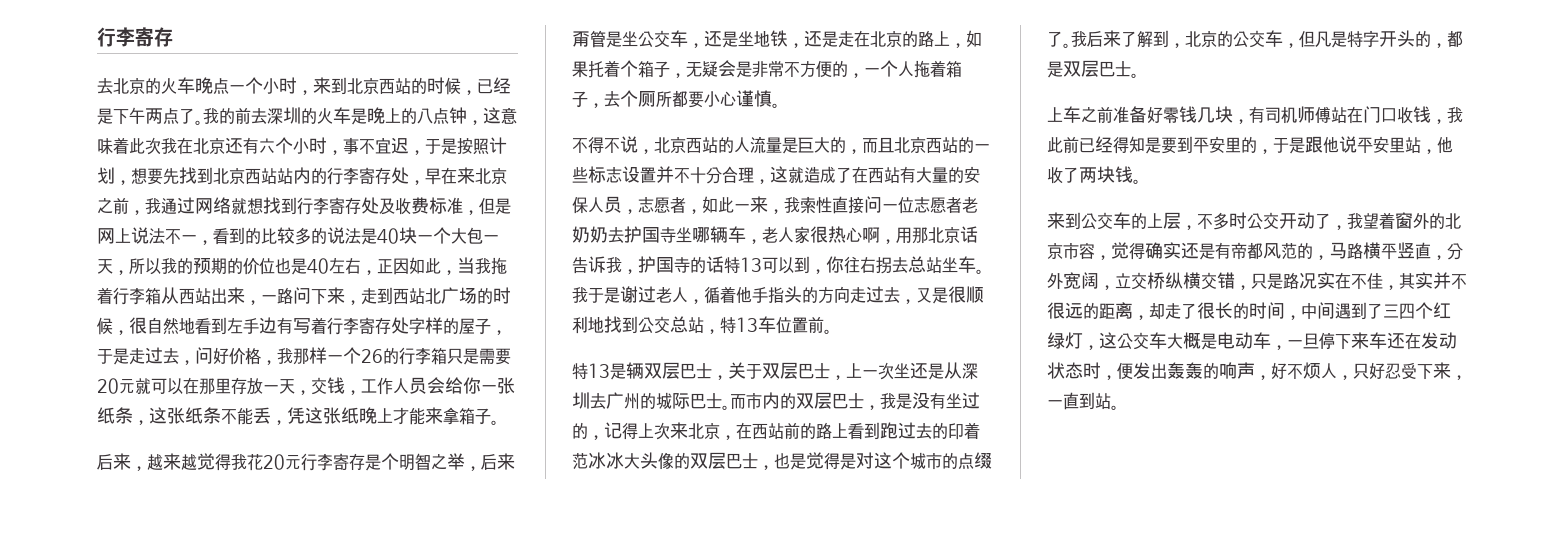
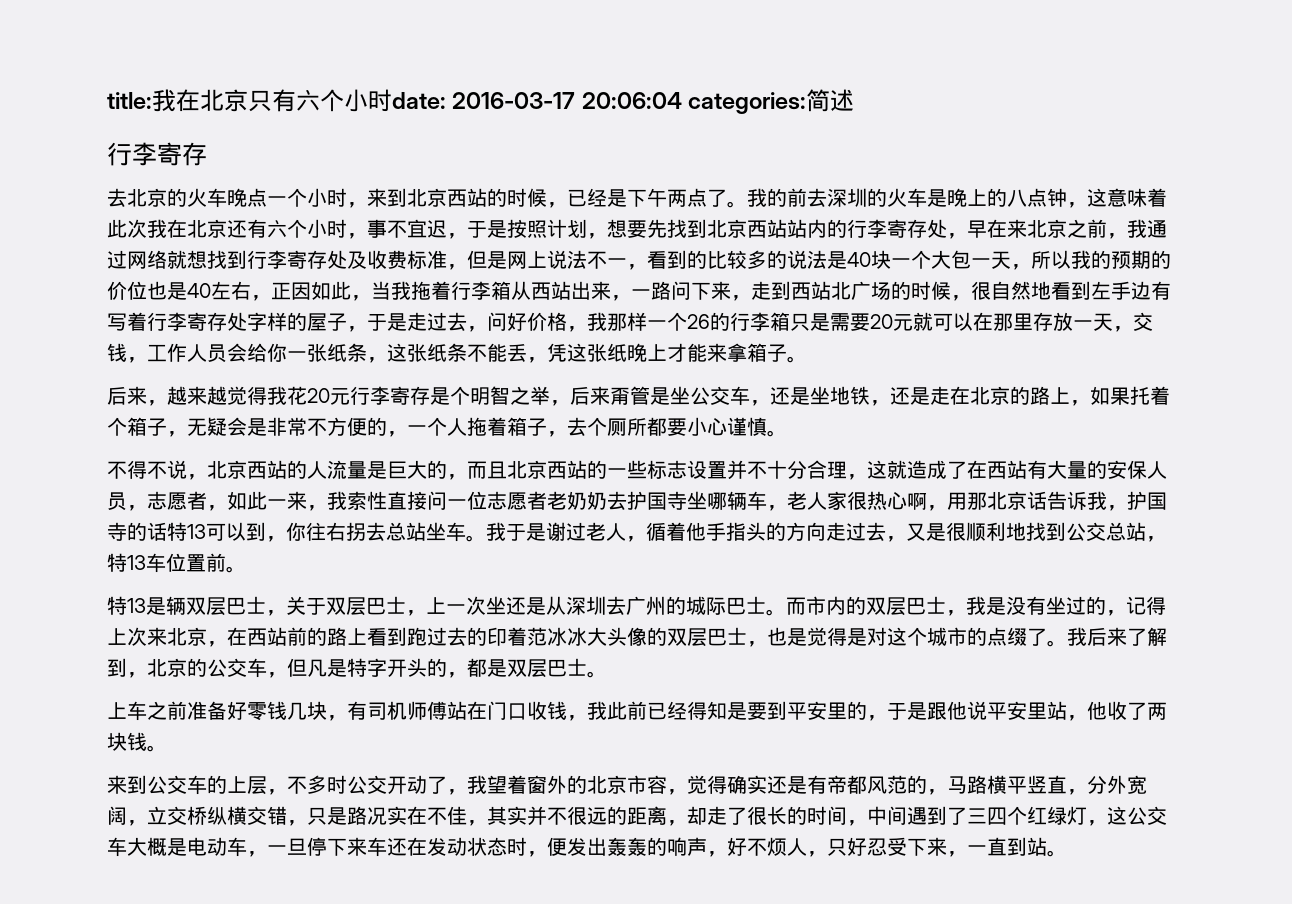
+ title:我在北京只有六个小时date: 2016-03-17 20:06:04 categories:简述

